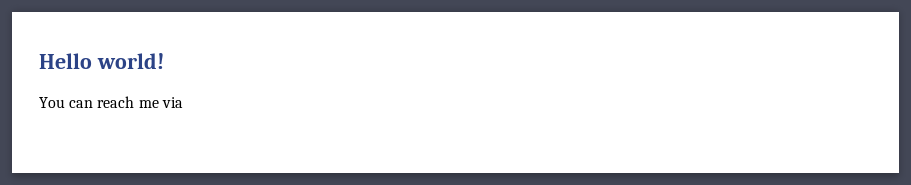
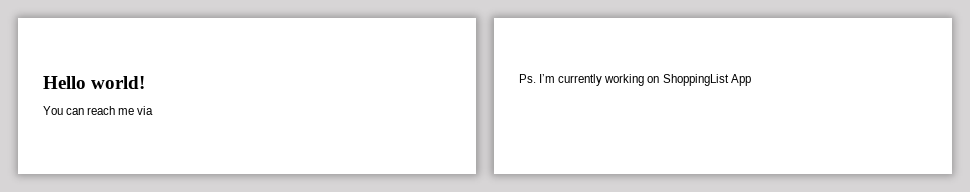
+ Ps. I’m currently working on ShoppingList App

